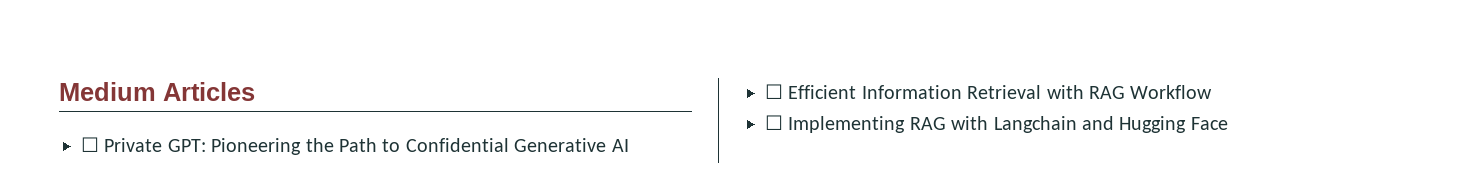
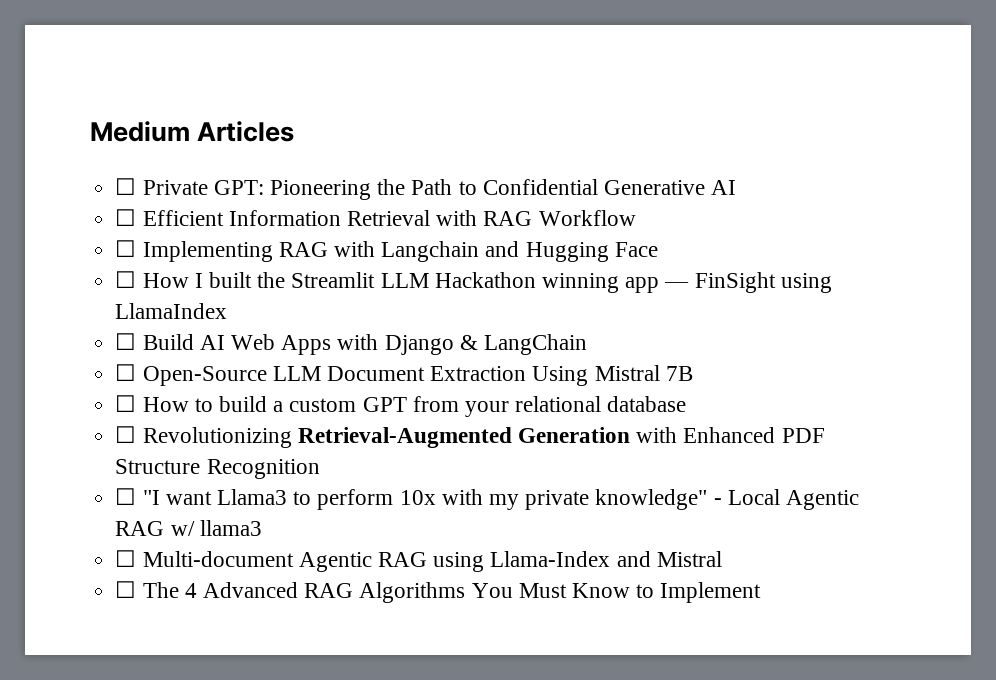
+ ☐ How I built the Streamlit LLM Hackathon winning app — FinSight using LlamaIndex
+ ☐ Build AI Web Apps with Django & LangChain
+ ☐ Open-Source LLM Document Extraction Using Mistral 7B
+ ☐ How to build a custom GPT from your relational database
+ ☐ Revolutionizing Retrieval-Augmented Generation with Enhanced PDF Structure Recognition
+ ☐ "I want Llama3 to perform 10x with my private knowledge" - Local Agentic RAG w/ llama3
+ ☐ Multi-document Agentic RAG using Llama-Index and Mistral
+ ☐ The 4 Advanced RAG Algorithms You Must Know to Implement

